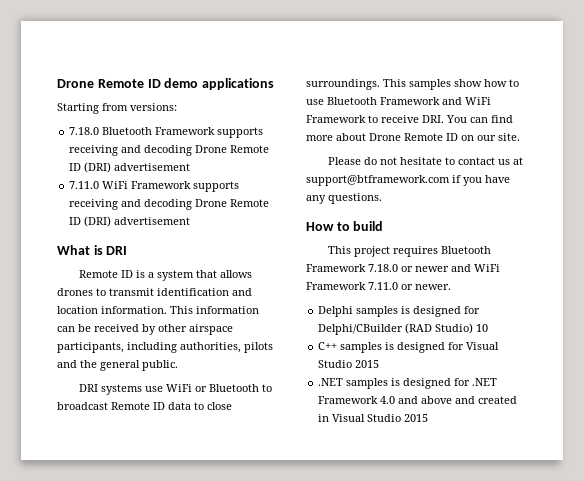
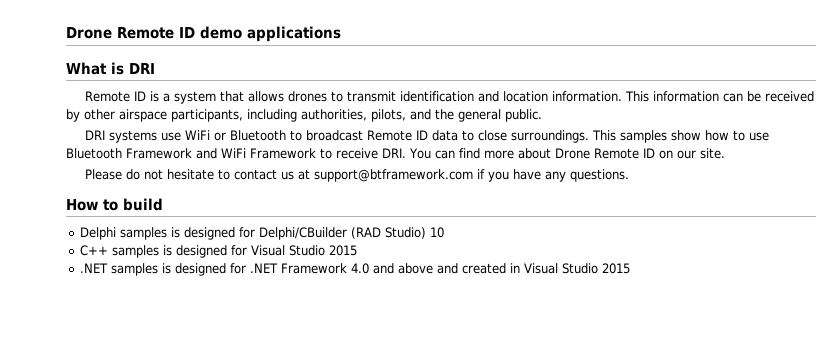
- Starting from versions:
- 7.18.0 Bluetooth Framework supports receiving and decoding Drone Remote ID (DRI) advertisement
- 7.11.0 WiFi Framework supports receiving and decoding Drone Remote ID (DRI) advertisement
- This information can be received by other airspace participants, including authorities, pilots and the general public.
+ This information can be received by other airspace participants, including authorities, pilots, and the general public.
- This project requires Bluetooth Framework 7.18.0 or newer and WiFi Framework 7.11.0 or newer.

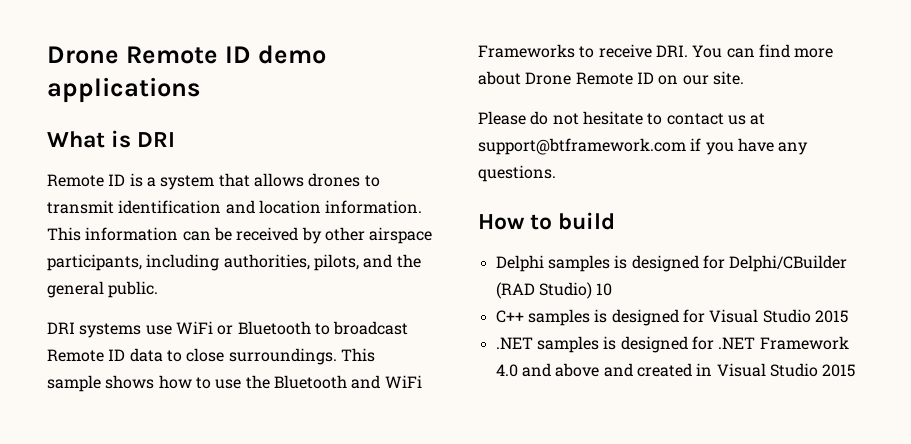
- This samples show how to use Bluetooth Framework and WiFi Framework to receive DRI. You can find more about Drone Remote ID on our site.
+ This sample shows how to use the Bluetooth and WiFi Frameworks to receive DRI. You can find more about Drone Remote ID on our site.

